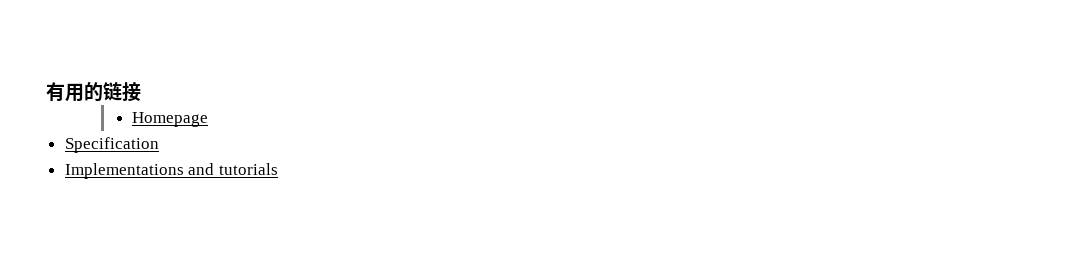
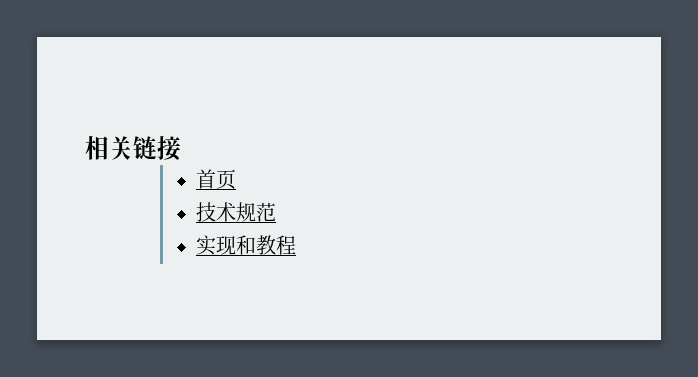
- 有用的链接
+ 相关链接
- Homepage
- Specification
- Implementations and tutorials
+ 首页
+ 技术规范
+ 实现和教程

